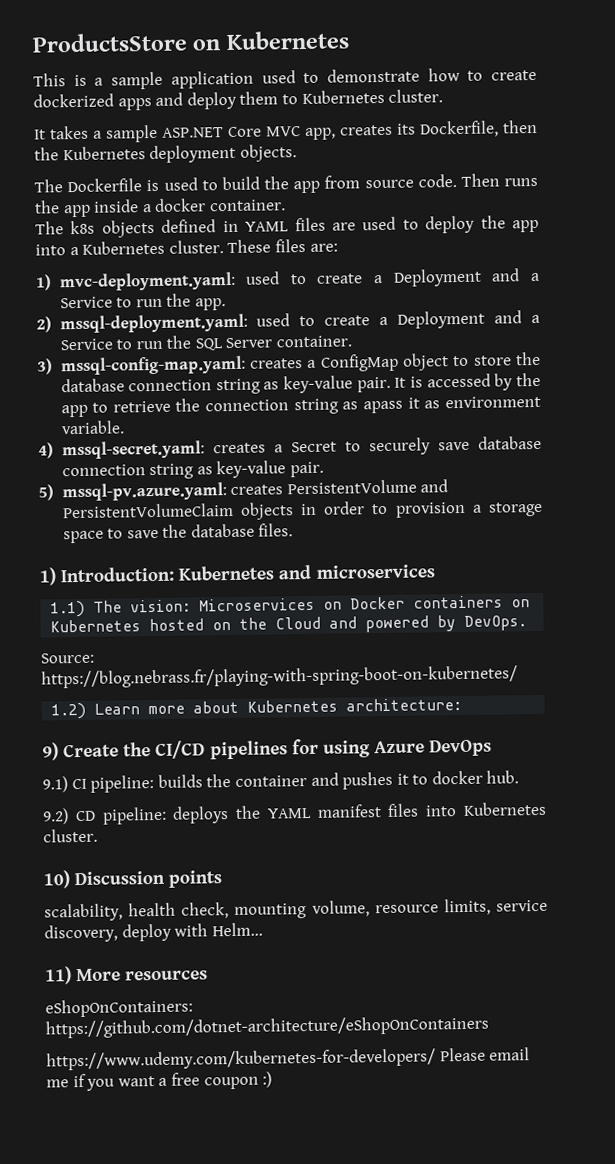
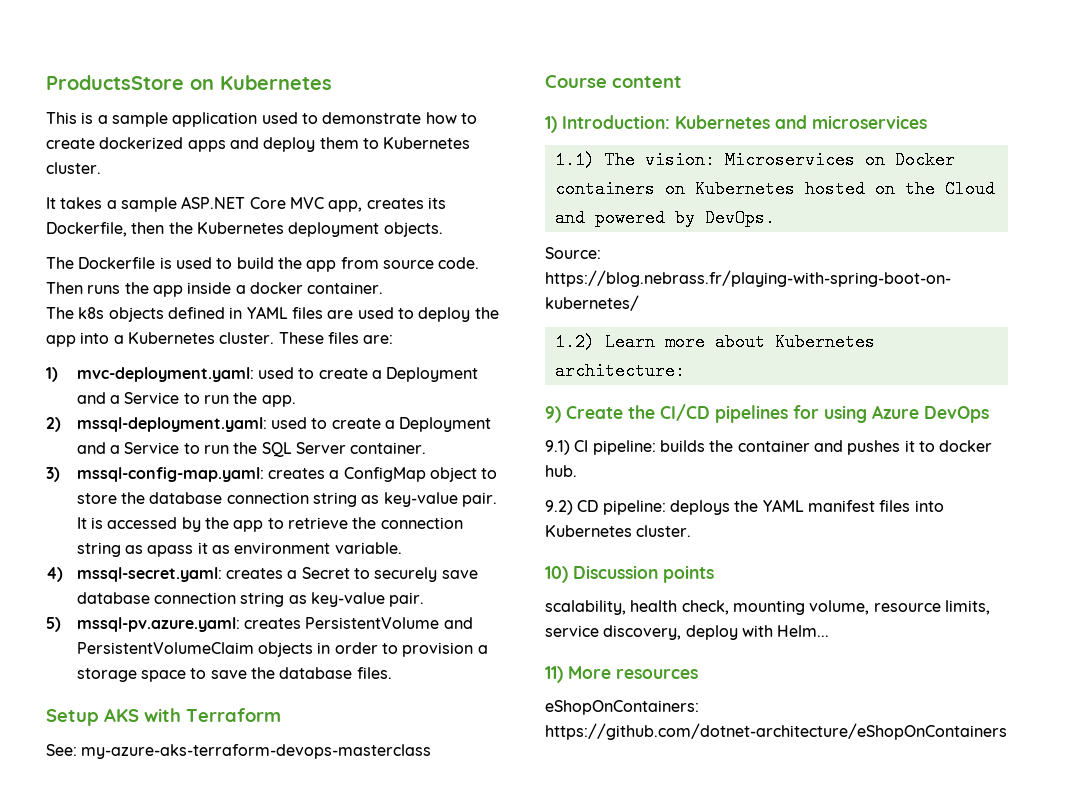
+ Setup AKS with Terraform
+ See: my-azure-aks-terraform-devops-masterclass
+ Course content
- https://www.udemy.com/kubernetes-for-developers/ Please email me if you want a free coupon :)

